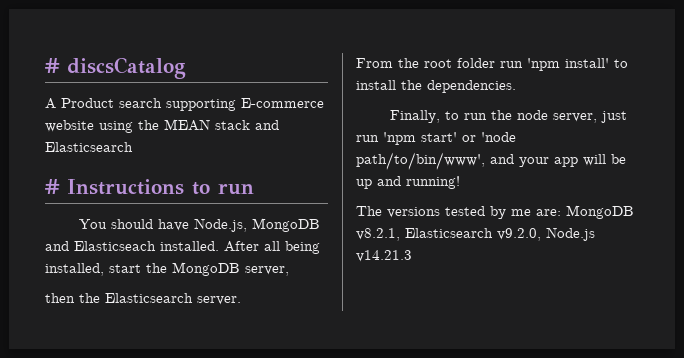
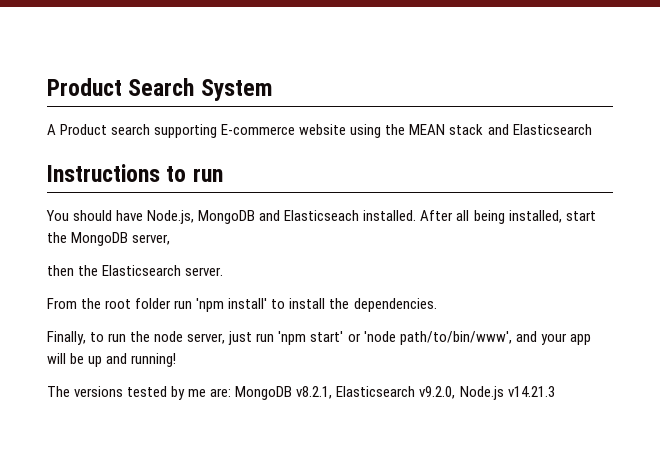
- # discsCatalog
+ Product Search System
- # Instructions to run
+ Instructions to run

